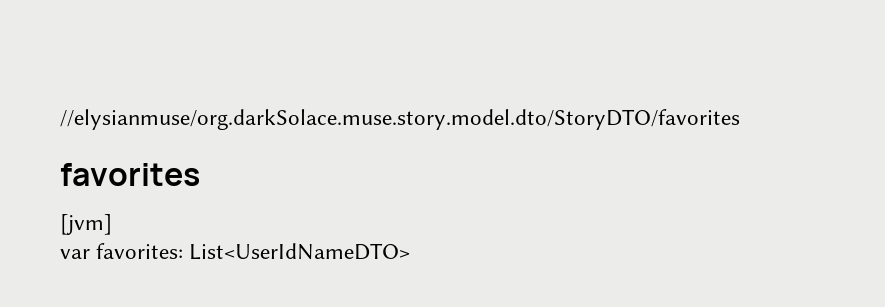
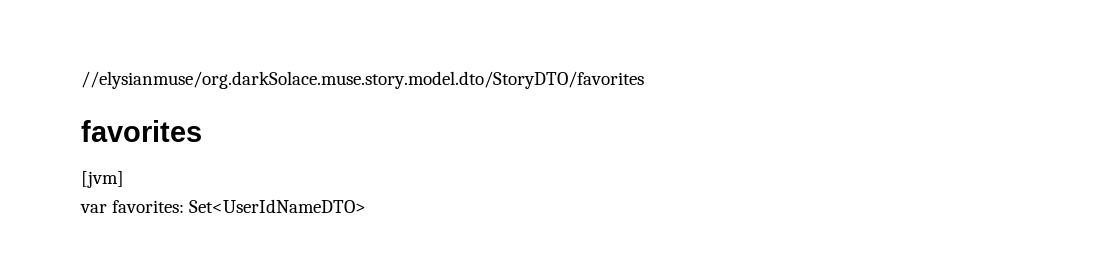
- var favorites: List<UserIdNameDTO>
+ var favorites: Set<UserIdNameDTO>

